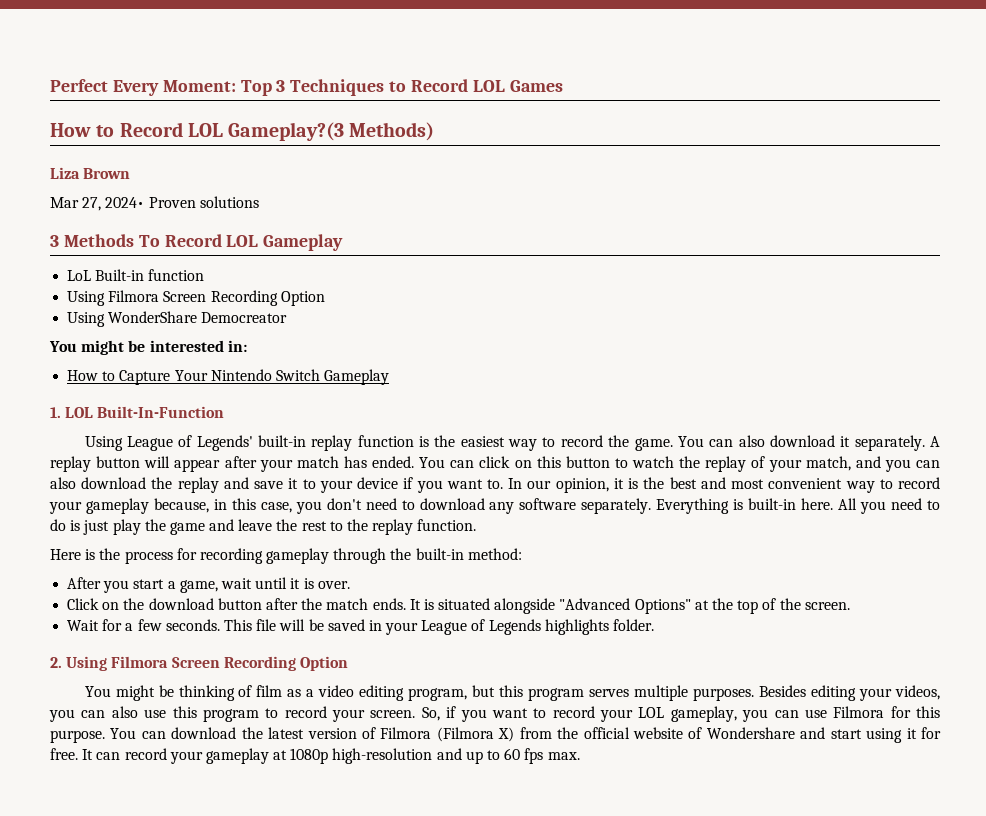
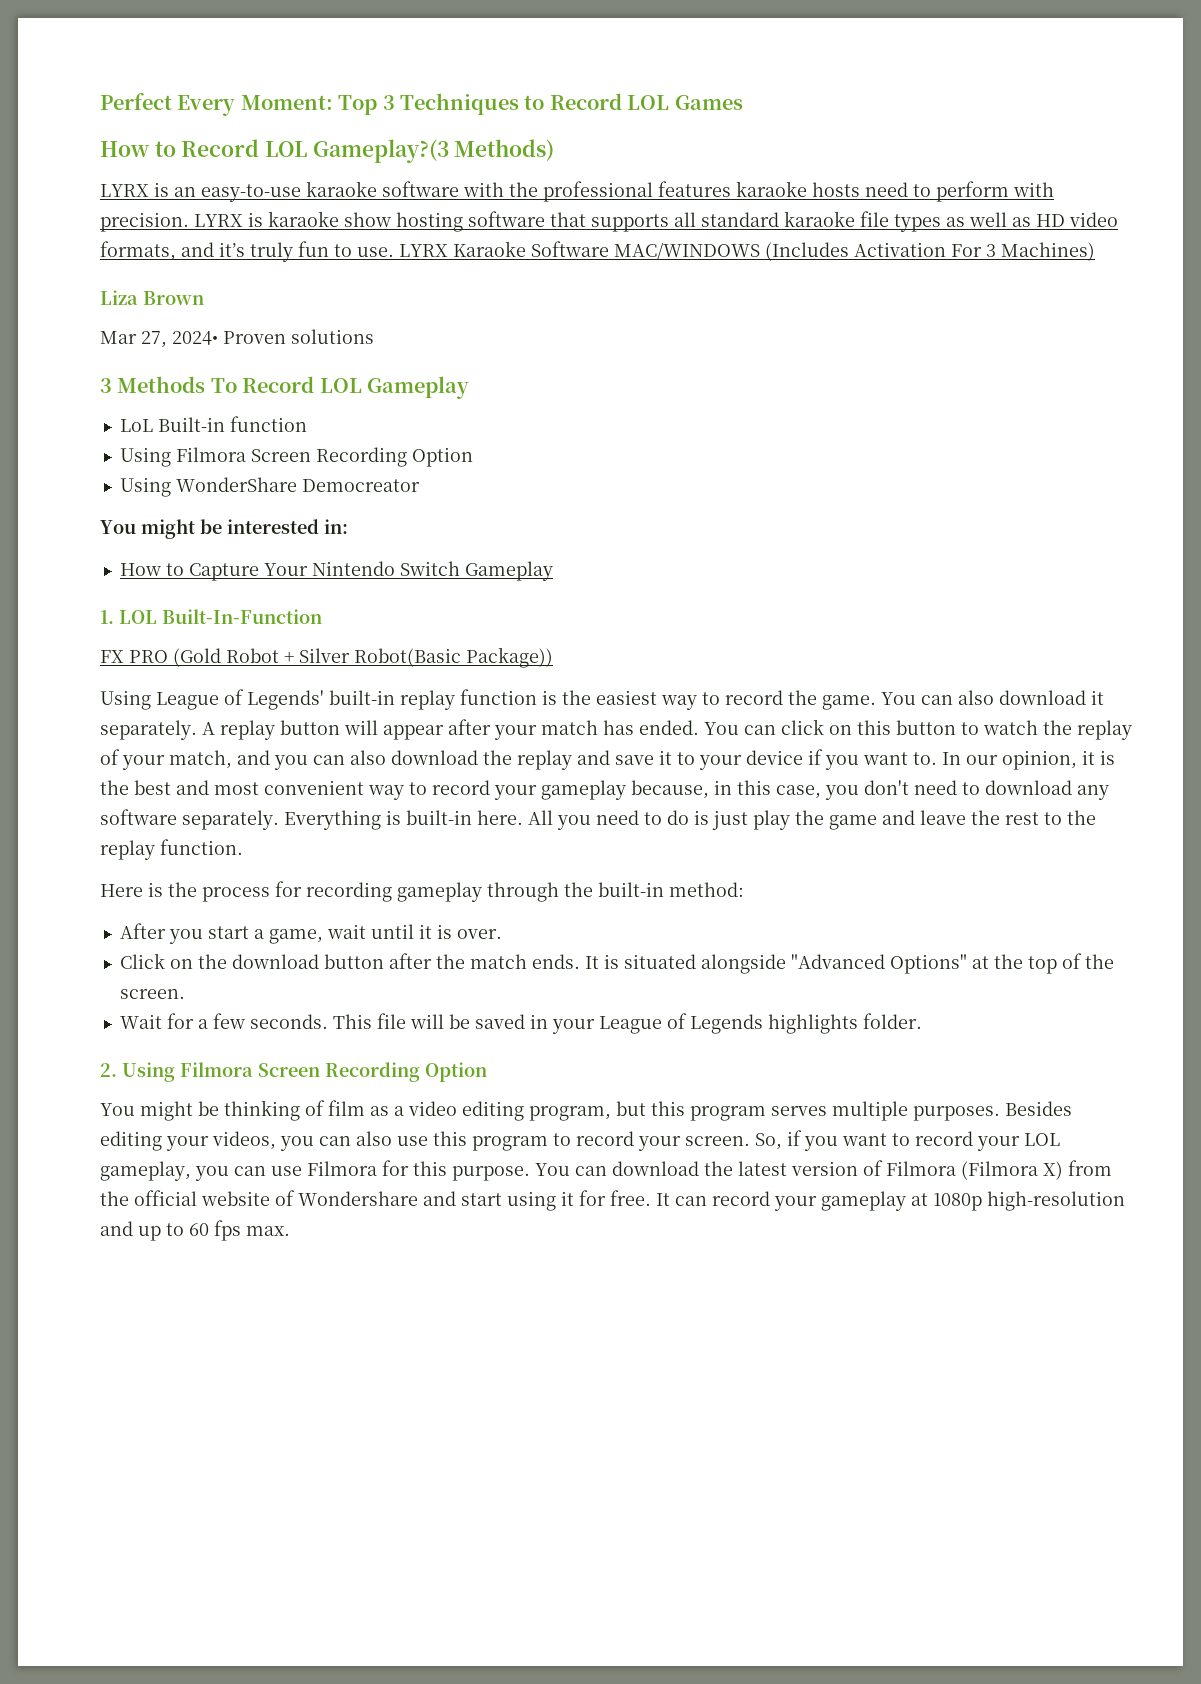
+ LYRX is an easy-to-use karaoke software with the professional features karaoke hosts need to perform with precision. LYRX is karaoke show hosting software that supports all standard karaoke file types as well as HD video formats, and it’s truly fun to use. LYRX Karaoke Software MAC/WINDOWS (Includes Activation For 3 Machines)
+ FX PRO (Gold Robot + Silver Robot(Basic Package))

